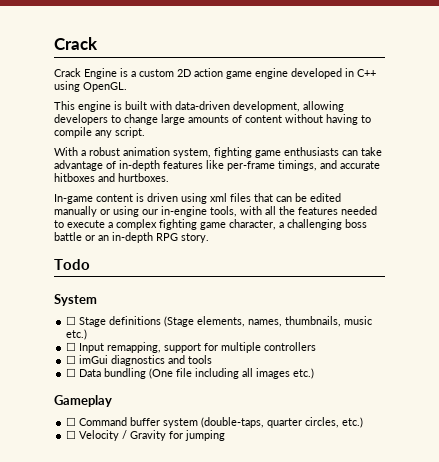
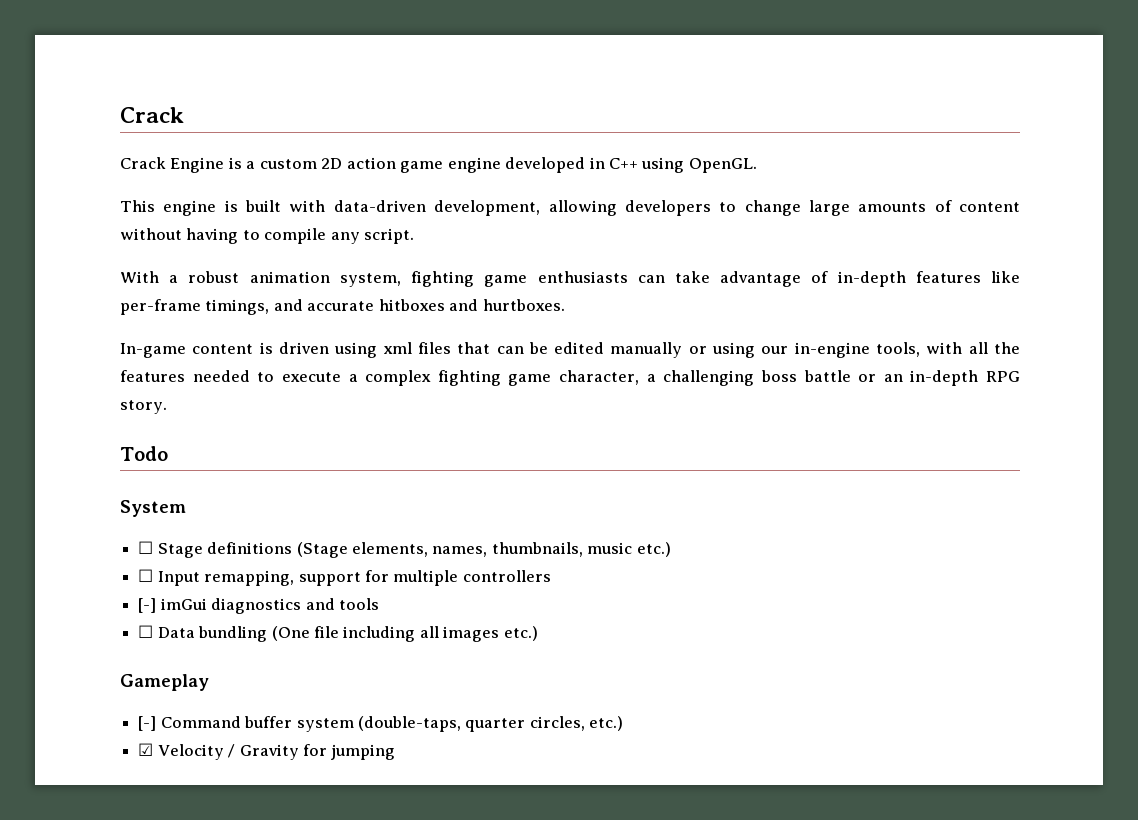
- ☐ imGui diagnostics and tools
+ [-] imGui diagnostics and tools
- ☐ Command buffer system (double-taps, quarter circles, etc.)
+ [-] Command buffer system (double-taps, quarter circles, etc.)
- ☐ Velocity / Gravity for jumping
+ ☑ Velocity / Gravity for jumping

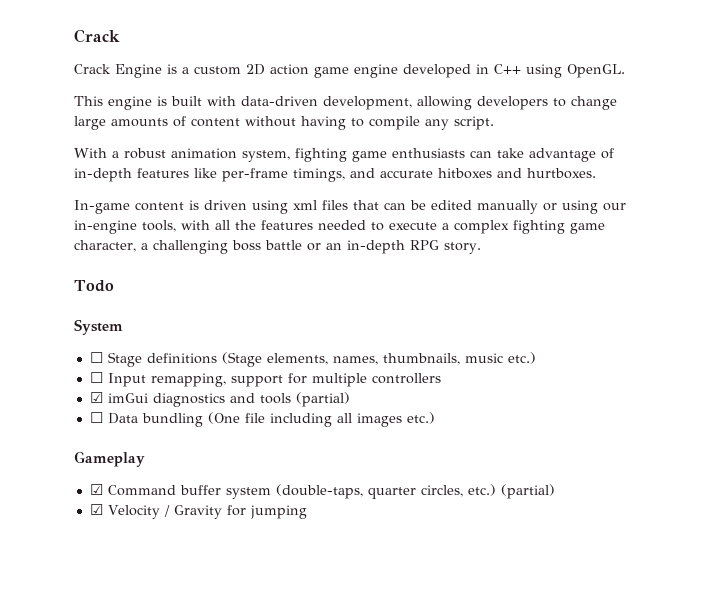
- [-] imGui diagnostics and tools
+ ☑ imGui diagnostics and tools (partial)
- [-] Command buffer system (double-taps, quarter circles, etc.)
+ ☑ Command buffer system (double-taps, quarter circles, etc.) (partial)

